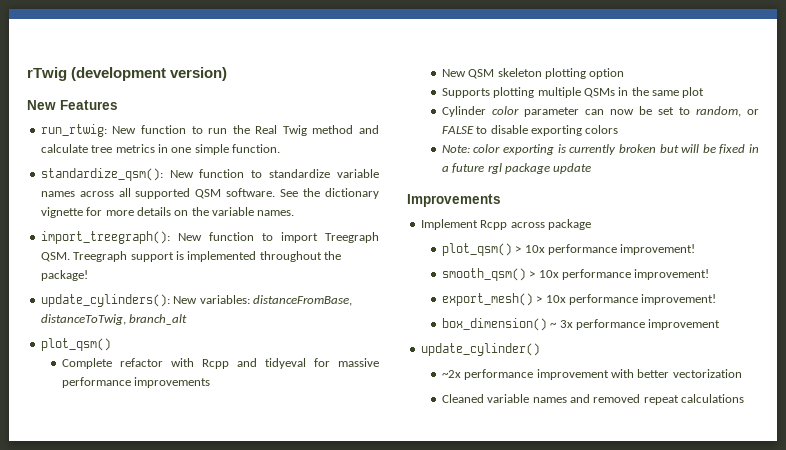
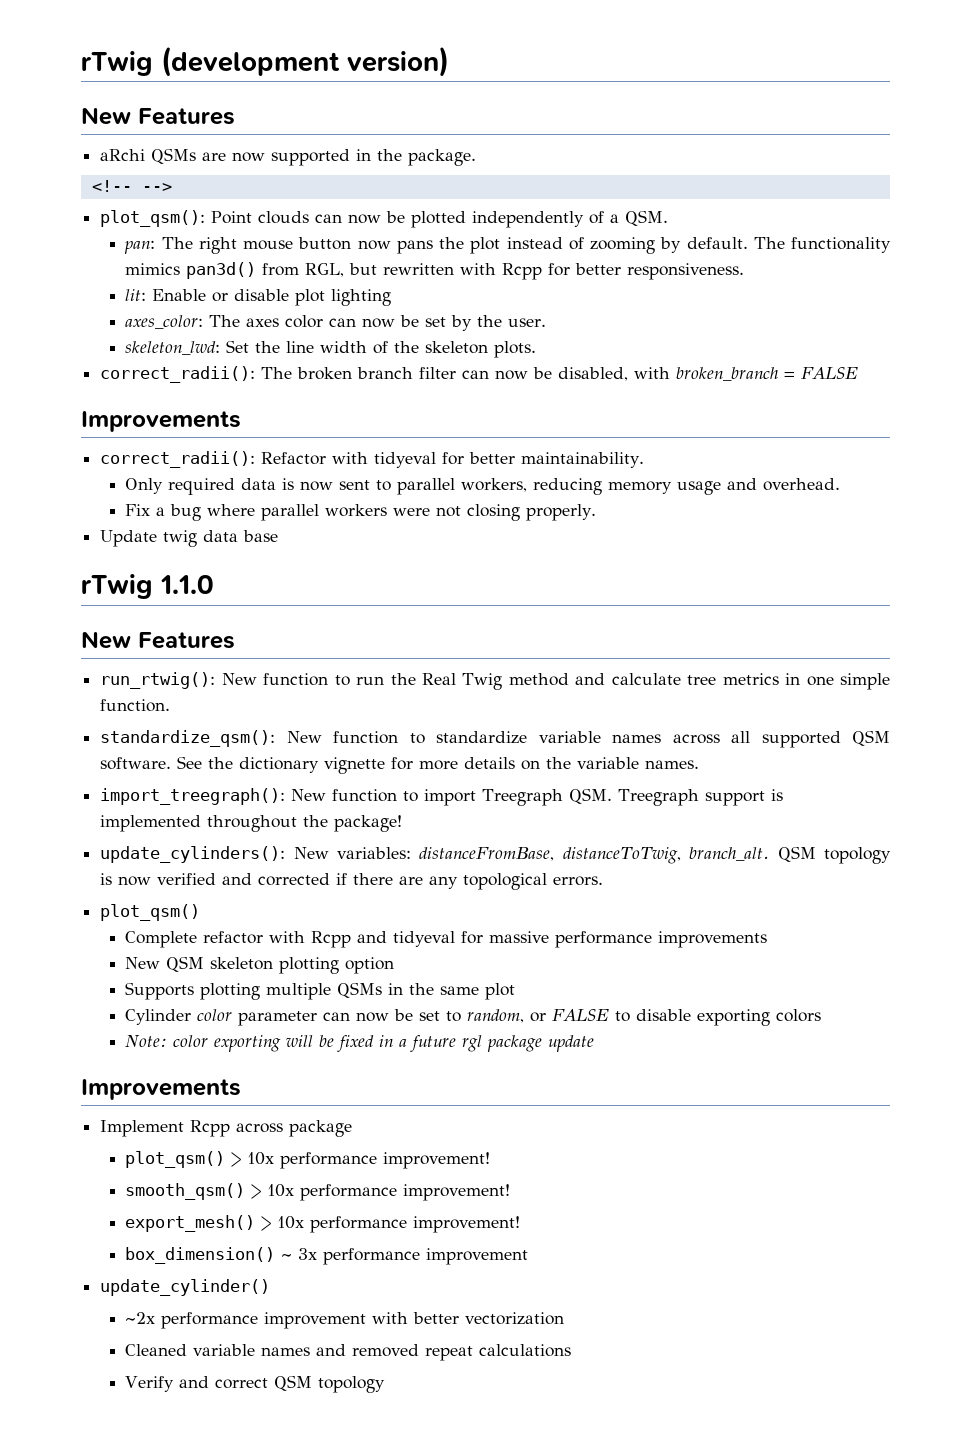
- run_rtwig: New function to run the Real Twig method and calculate tree metrics in one simple function.
+ aRchi QSMs are now supported in the package.
+ <!-- -->
+ plot_qsm(): Point clouds can now be plotted independently of a QSM.
+ pan: The right mouse button now pans the plot instead of zooming by default. The functionality mimics pan3d() from RGL, but rewritten with Rcpp for better responsiveness.
+ lit: Enable or disable plot lighting
+ axes_color: The axes color can now be set by the user.
+ skeleton_lwd: Set the line width of the skeleton plots.
+ correct_radii(): The broken branch filter can now be disabled, with broken_branch = FALSE
+ Improvements
+ correct_radii(): Refactor with tidyeval for better maintainability.
+ Only required data is now sent to parallel workers, reducing memory usage and overhead.
+ Fix a bug where parallel workers were not closing properly.
+ Update twig data base
+ rTwig 1.1.0
+ New Features
+ run_rtwig(): New function to run the Real Twig method and calculate tree metrics in one simple function.
- update_cylinders(): New variables: distanceFromBase, distanceToTwig, branch_alt
+ update_cylinders(): New variables: distanceFromBase, distanceToTwig, branch_alt. QSM topology is now verified and corrected if there are any topological errors.
- Note: color exporting is currently broken but will be fixed in a future rgl package update
+ Note: color exporting will be fixed in a future rgl package update
+ Verify and correct QSM topology

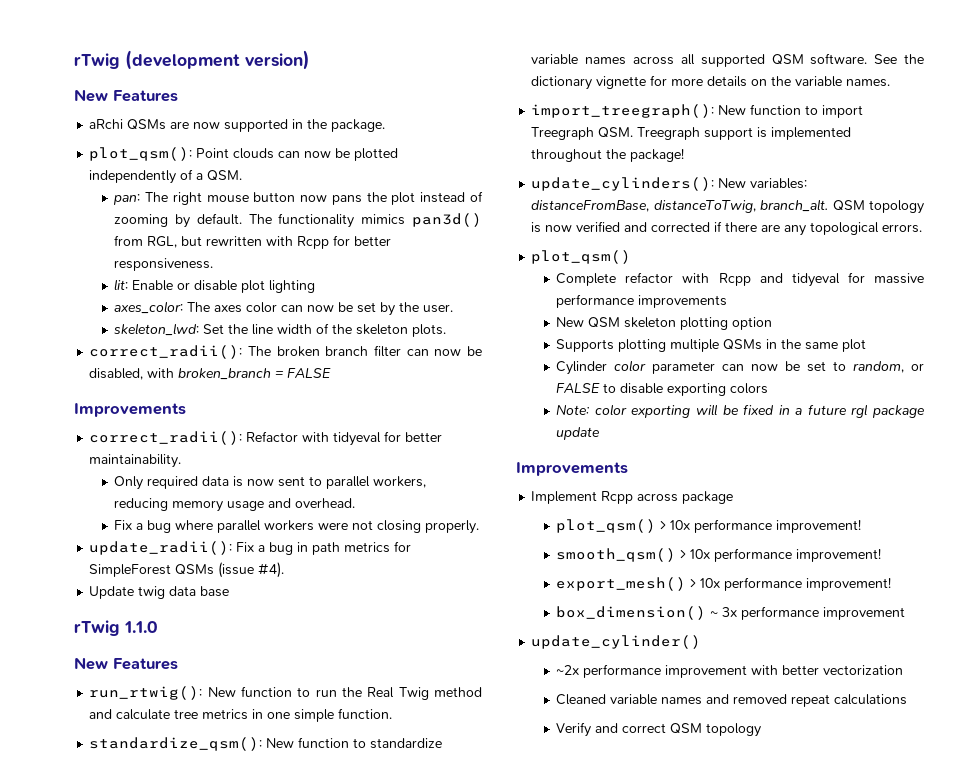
- <!-- -->
+ update_radii(): Fix a bug in path metrics for SimpleForest QSMs (issue #4).

